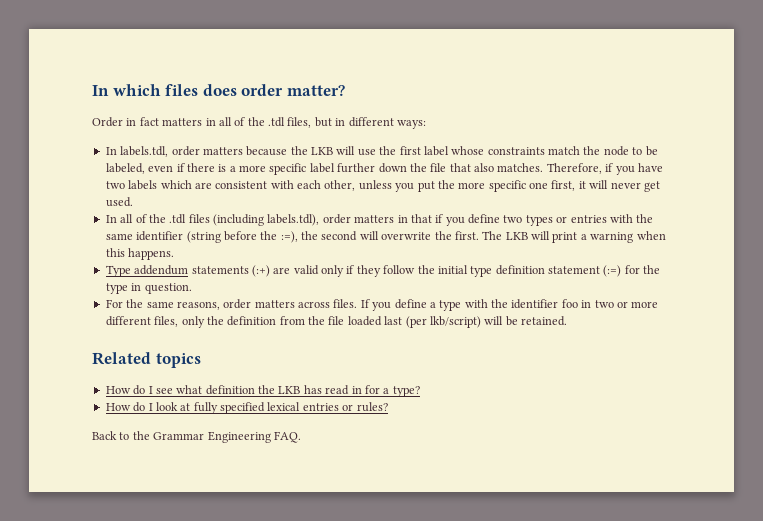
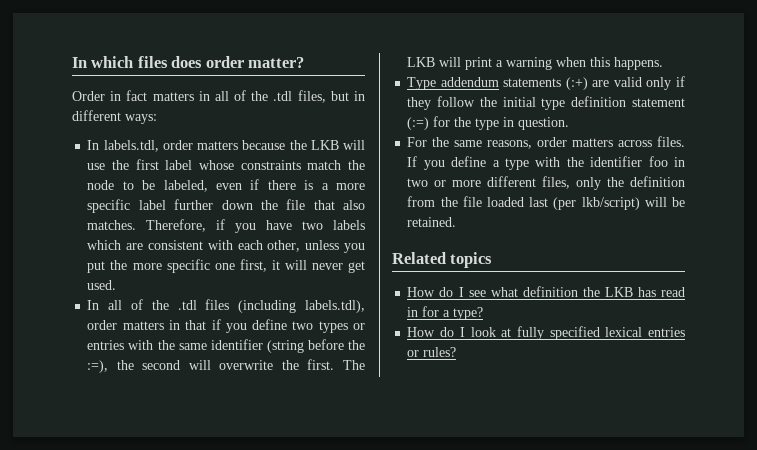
- Back to the Grammar Engineering FAQ.

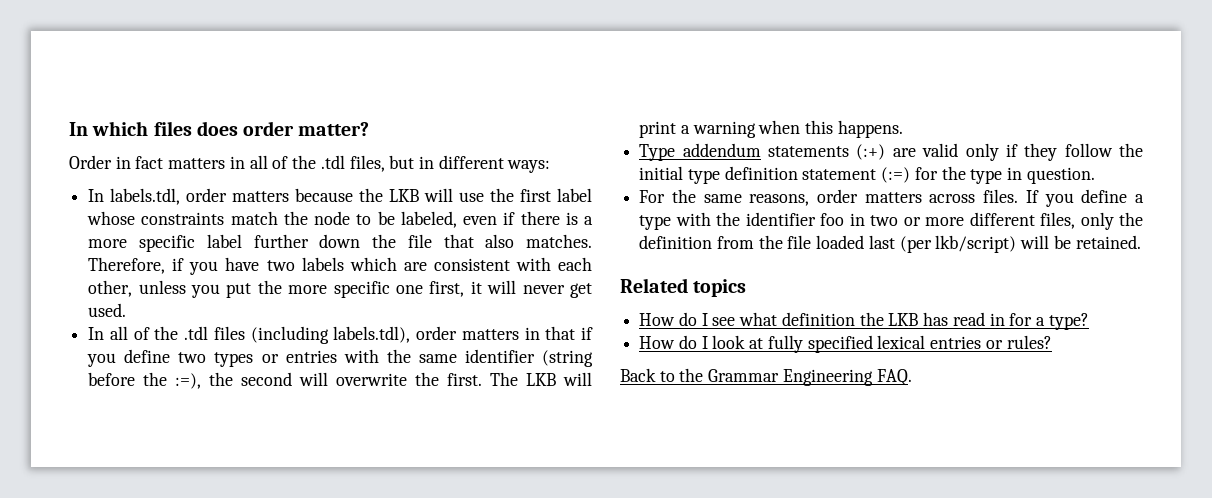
+ Back to the Grammar Engineering FAQ.

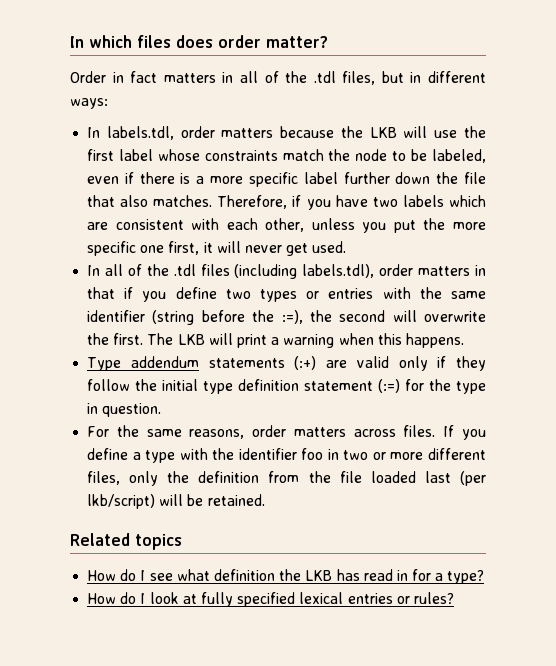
- Back to the Grammar Engineering FAQ.

